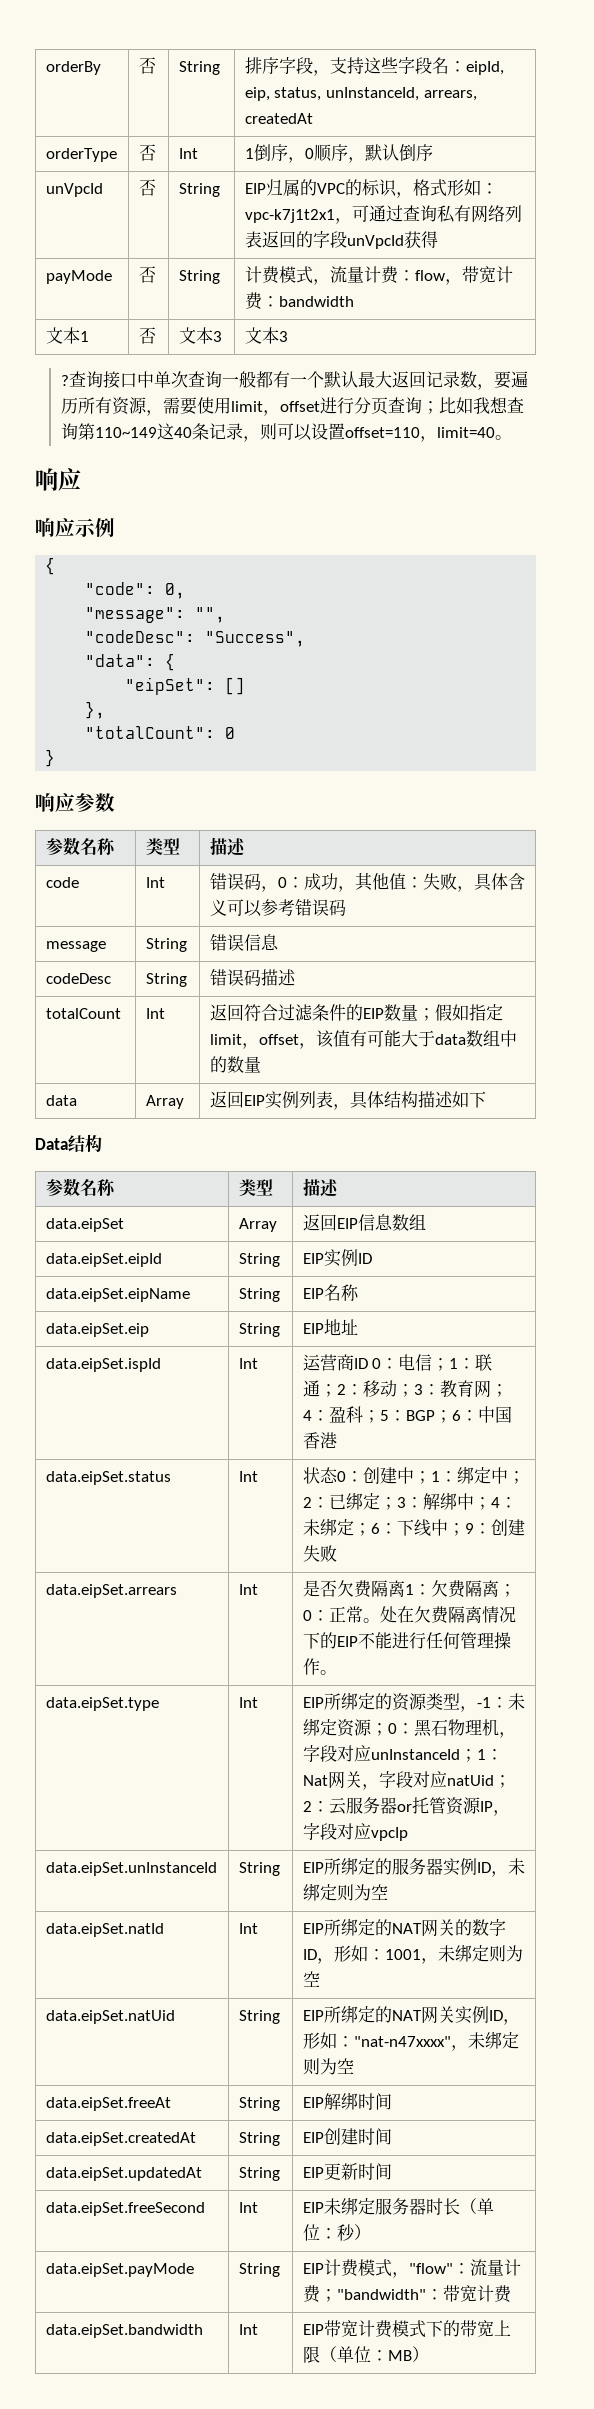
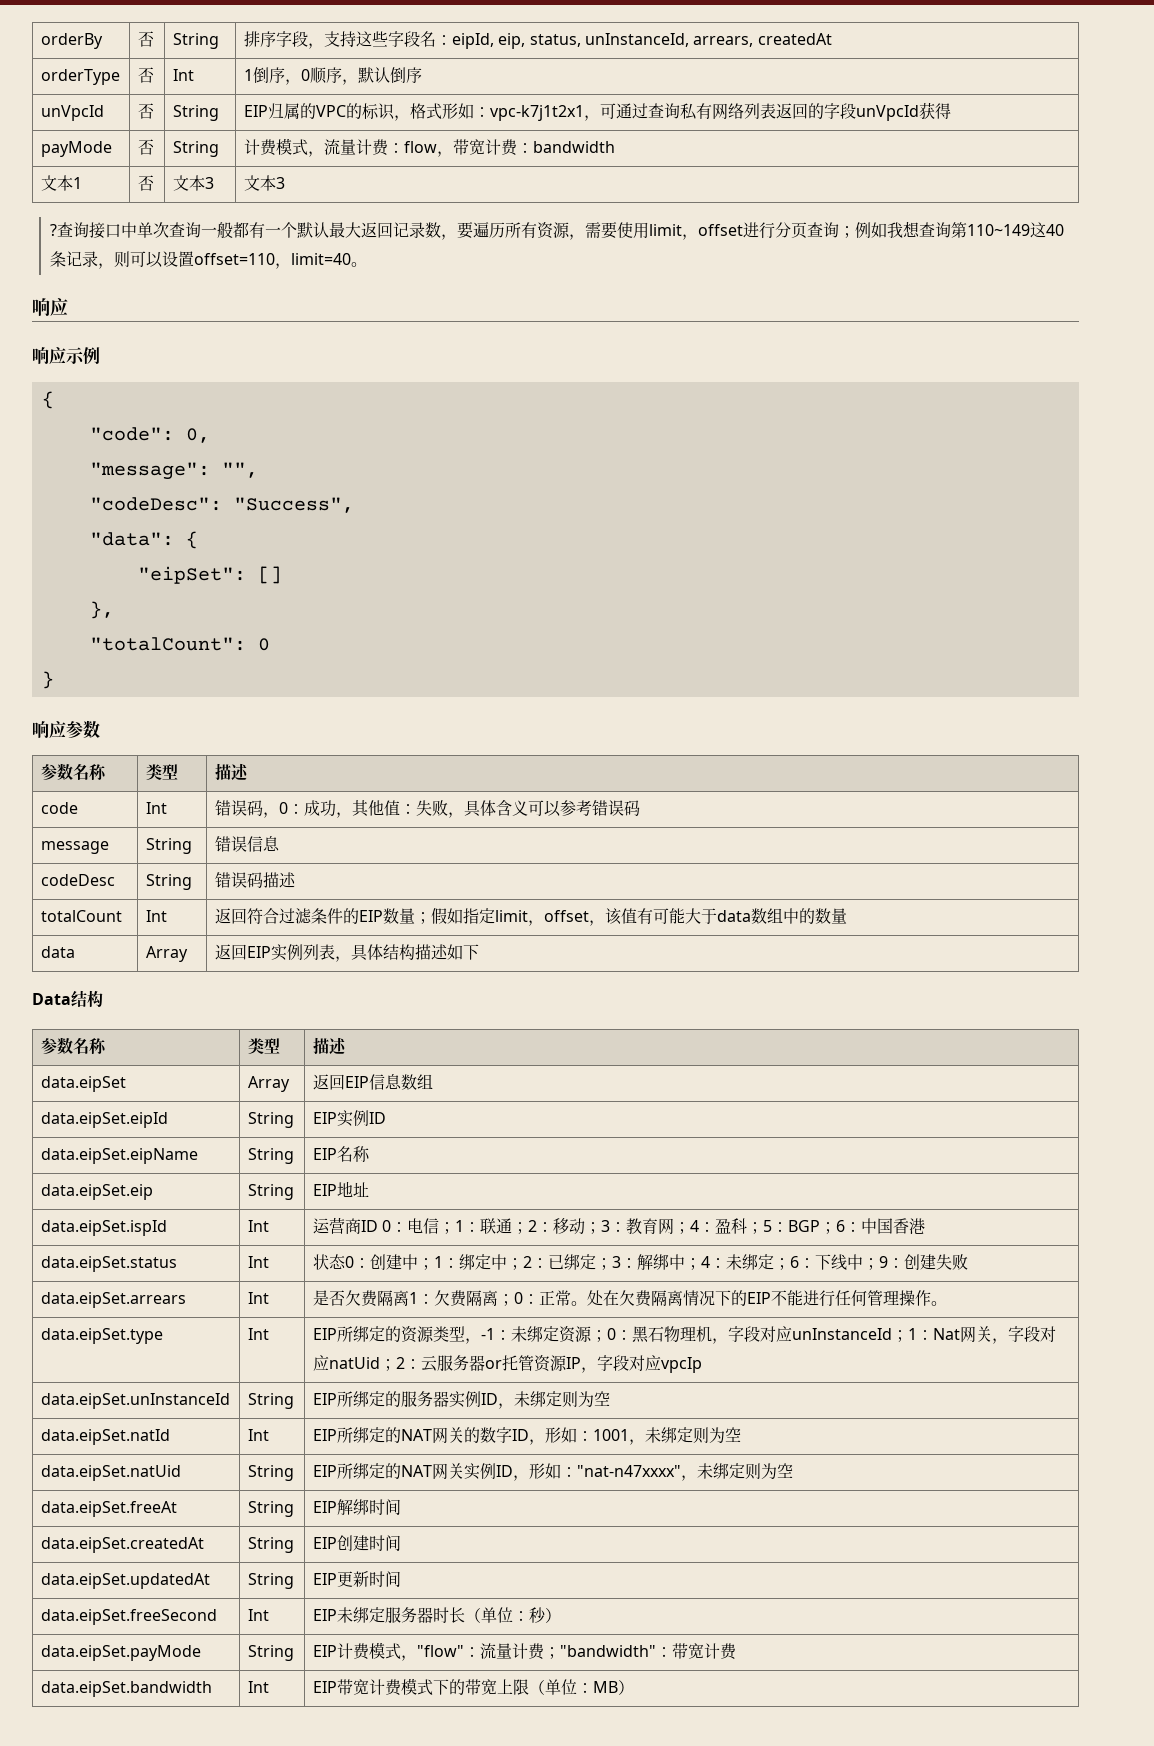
- 查询接口中单次查询一般都有一个默认最大返回记录数，要遍历所有资源，需要使用limit，offset进行分页查询；比如我想查询第110~149这40条记录，则可以设置offset=110，limit=40。
+ 查询接口中单次查询一般都有一个默认最大返回记录数，要遍历所有资源，需要使用limit，offset进行分页查询；例如我想查询第110~149这40条记录，则可以设置offset=110，limit=40。

